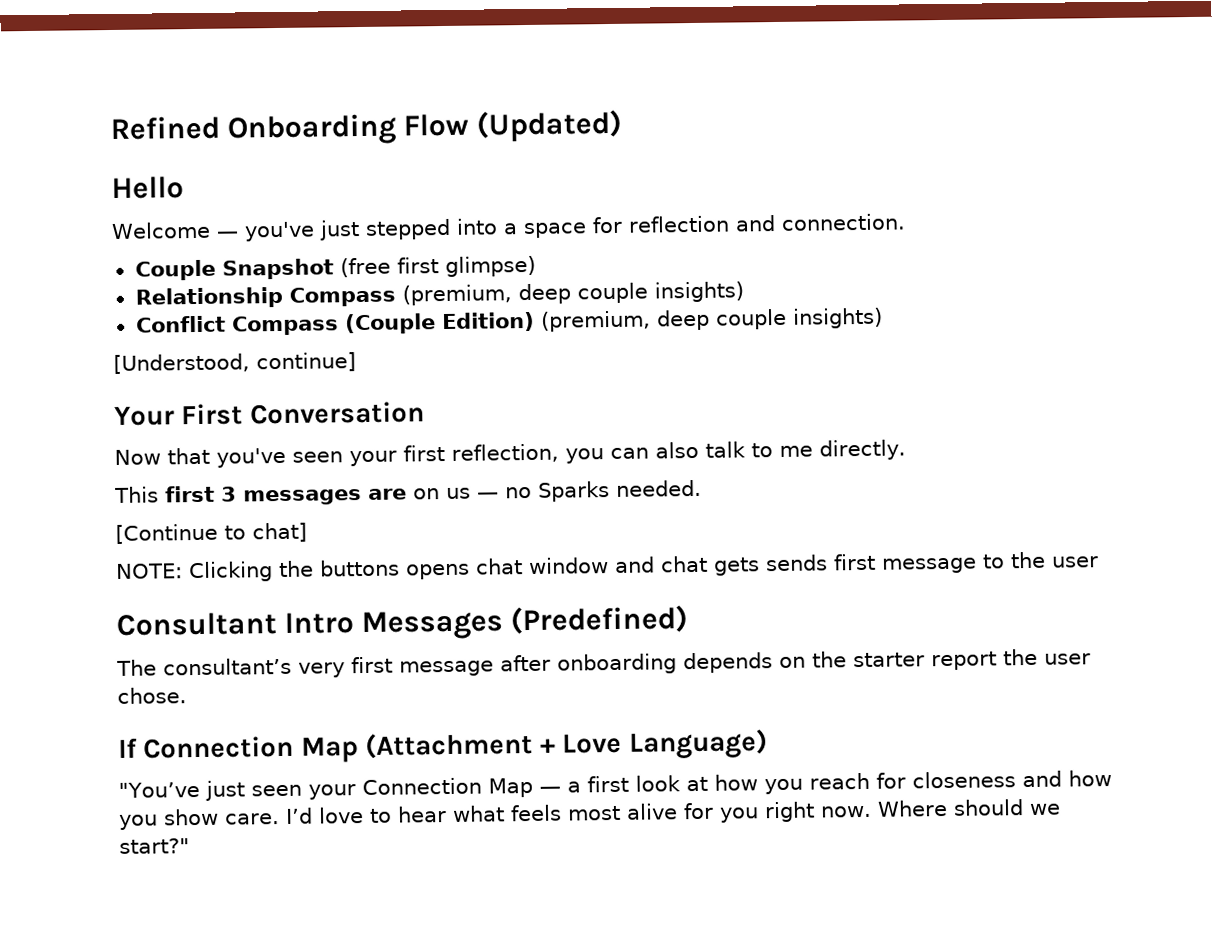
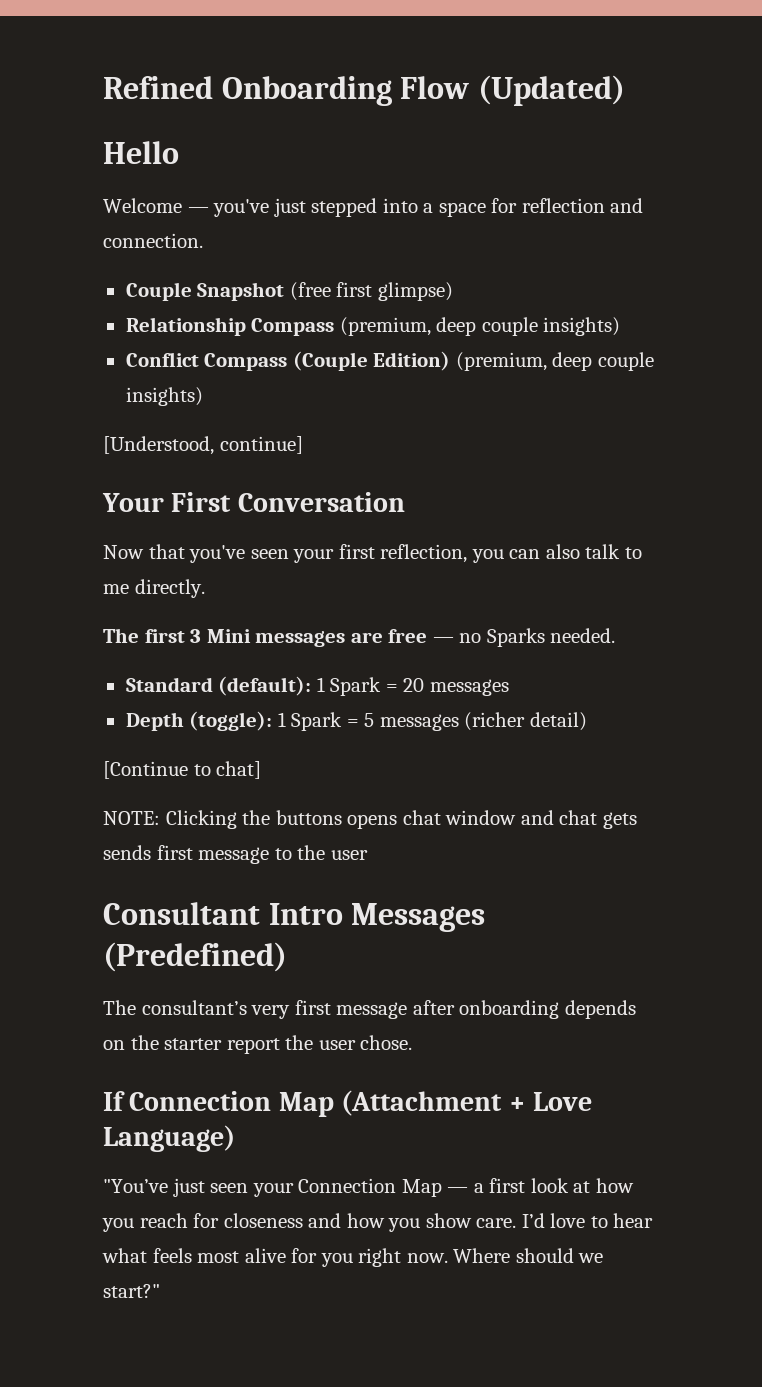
- This first 3 messages are on us — no Sparks needed.
+ The first 3 Mini messages are free — no Sparks needed.
+ Standard (default): 1 Spark = 20 messages
+ Depth (toggle): 1 Spark = 5 messages (richer detail)

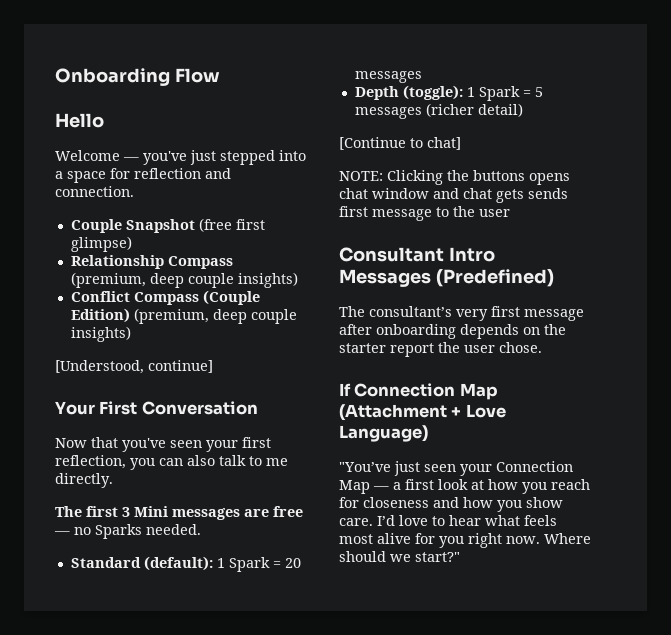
- Refined Onboarding Flow (Updated)
+ Onboarding Flow

